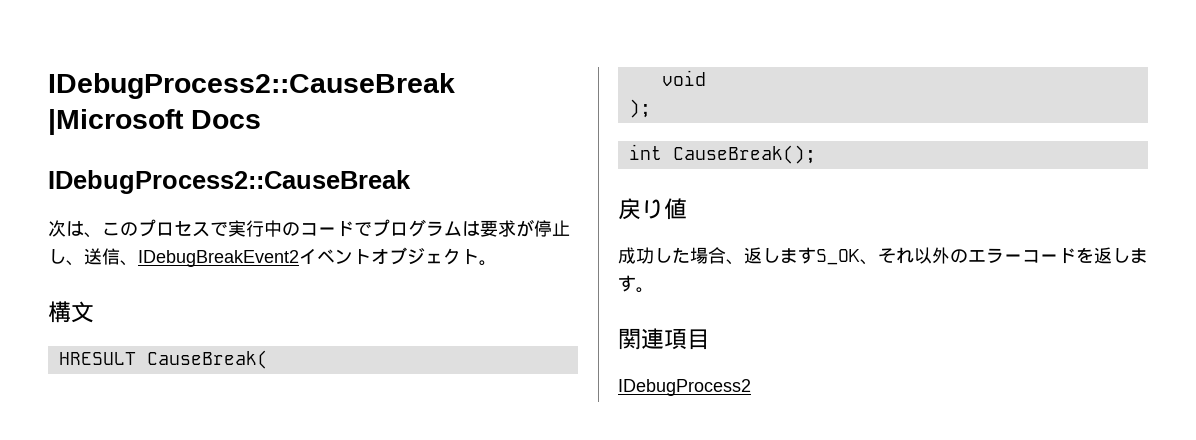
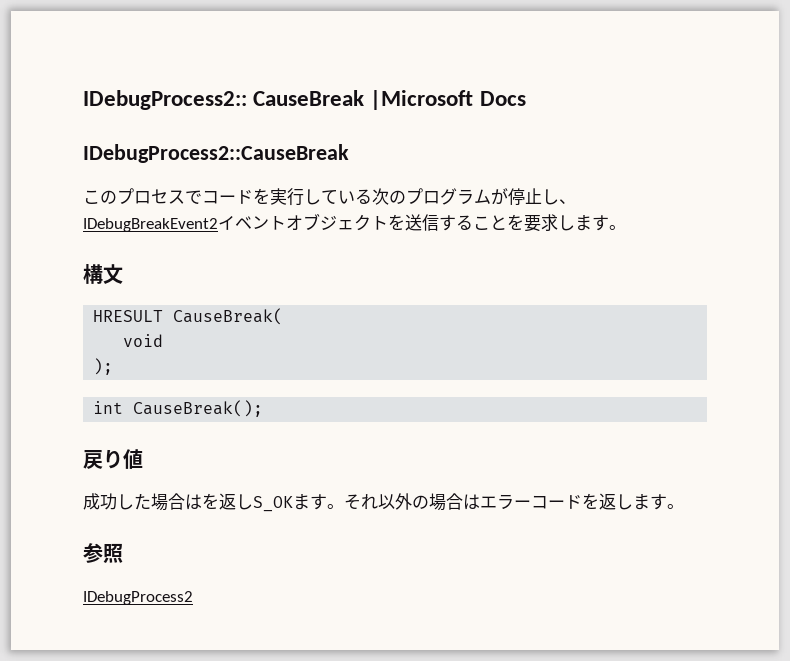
- IDebugProcess2::CauseBreak |Microsoft Docs
+ IDebugProcess2:: CauseBreak |Microsoft Docs
- 次は、このプロセスで実行中のコードでプログラムは要求が停止し、送信、IDebugBreakEvent2イベントオブジェクト。
+ このプロセスでコードを実行している次のプログラムが停止し、IDebugBreakEvent2イベントオブジェクトを送信することを要求します。
- 成功した場合、返しますS_OK、それ以外のエラーコードを返します。
+ 成功した場合はを返しS_OKます。それ以外の場合はエラーコードを返します。
- 関連項目
+ 参照

